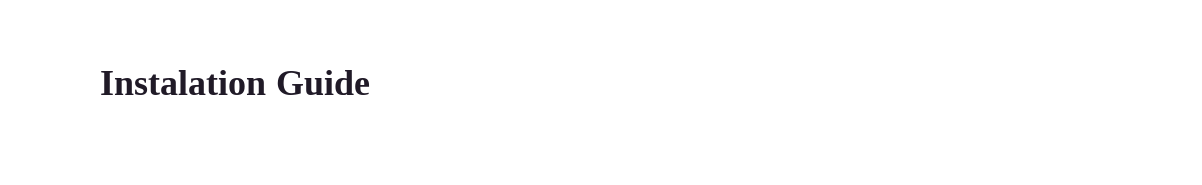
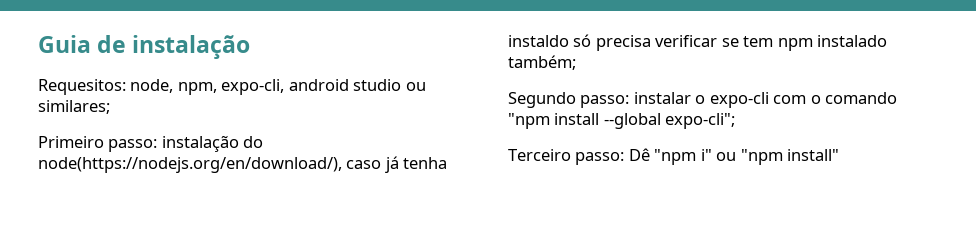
- Instalation Guide
+ Guia de instalação
+ Requesitos: node, npm, expo-cli, android studio ou similares;
+ Primeiro passo: instalação do node(https://nodejs.org/en/download/), caso já tenha instaldo só precisa verificar se tem npm instalado também;
+ Segundo passo: instalar o expo-cli com o comando "npm install --global expo-cli";
+ Terceiro passo: Dê "npm i" ou "npm install"

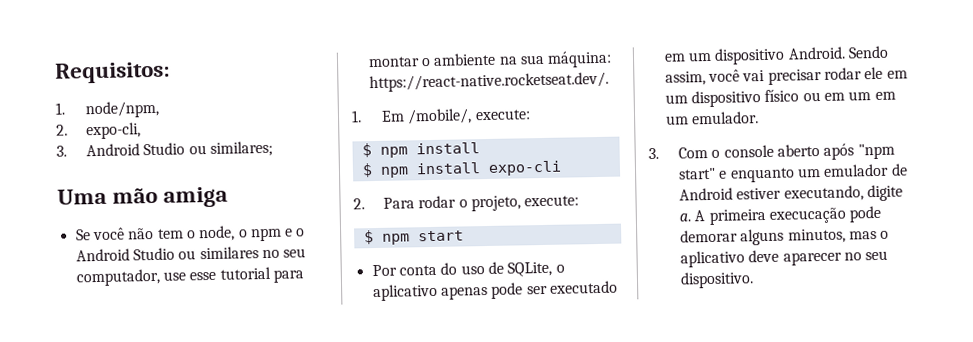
- Guia de instalação
- Requesitos: node, npm, expo-cli, android studio ou similares;
- Primeiro passo: instalação do node(https://nodejs.org/en/download/), caso já tenha instaldo só precisa verificar se tem npm instalado também;
- Segundo passo: instalar o expo-cli com o comando "npm install --global expo-cli";
- Terceiro passo: Dê "npm i" ou "npm install"
+ Requisitos:
+ 1. node/npm,
+ 2. expo-cli,
+ 3. Android Studio ou similares;
+ Uma mão amiga
+ Se você não tem o node, o npm e o Android Studio ou similares no seu computador, use esse tutorial para montar o ambiente na sua máquina: https://react-native.rocketseat.dev/.
+ 1. Em /mobile/, execute:
+ $ npm install
+ $ npm install expo-cli
+ 2. Para rodar o projeto, execute:
+ $ npm start
+ Por conta do uso de SQLite, o aplicativo apenas pode ser executado em um dispositivo Android. Sendo assim, você vai precisar rodar ele em um dispositivo físico ou em um em um emulador.
+ 3. Com o console aberto após "npm start" e enquanto um emulador de Android estiver executando, digite a. A primeira execucação pode demorar alguns minutos, mas o aplicativo deve aparecer no seu dispositivo.

